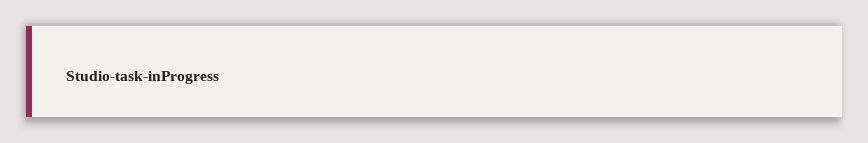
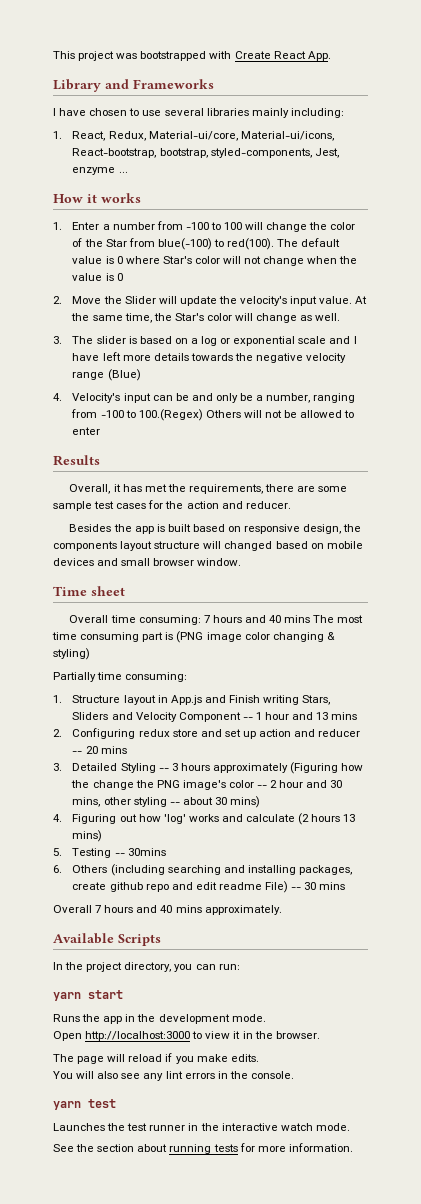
- Studio-task-inProgress
+ This project was bootstrapped with Create React App.
+ Library and Frameworks
+ I have chosen to use several libraries mainly including:
+ 1. React, Redux, Material-ui/core, Material-ui/icons, React-bootstrap, bootstrap, styled-components, Jest, enzyme ...
+ How it works
+ 1. Enter a number from -100 to 100 will change the color of the Star from blue(-100) to red(100). The default value is 0 where Star's color will not change when the value is 0
+ 2. Move the Slider will update the velocity's input value. At the same time, the Star's color will change as well.
+ 3. The slider is based on a log or exponential scale and I have left more details towards the negative velocity range (Blue)
+ 4. Velocity's input can be and only be a number, ranging from -100 to 100.(Regex) Others will not be allowed to enter
+ Results
+ Overall, it has met the requirements, there are some sample test cases for the action and reducer.
+ Besides the app is built based on responsive design, the components layout structure will changed based on mobile devices and small browser window.
+ Time sheet
+ Overall time consuming: 7 hours and 40 mins The most time consuming part is (PNG image color changing & styling)
+ Partially time consuming:
+ 1. Structure layout in App.js and Finish writing Stars, Sliders and Velocity Component -- 1 hour and 13 mins
+ 2. Configuring redux store and set up action and reducer -- 20 mins
+ 3. Detailed Styling -- 3 hours approximately (Figuring how the change the PNG image's color -- 2 hour and 30 mins, other styling -- about 30 mins)
+ 4. Figuring out how 'log' works and calculate (2 hours 13 mins)
+ 5. Testing -- 30mins
+ 6. Others (including searching and installing packages, create github repo and edit readme File) -- 30 mins
+ Overall 7 hours and 40 mins approximately.
+ Available Scripts
+ In the project directory, you can run:
+ yarn start
+ Runs the app in the development mode.
+ Open http://localhost:3000 to view it in the browser.
+ The page will reload if you make edits.
+ You will also see any lint errors in the console.
+ yarn test
+ Launches the test runner in the interactive watch mode.
+ See the section about running tests for more information.

